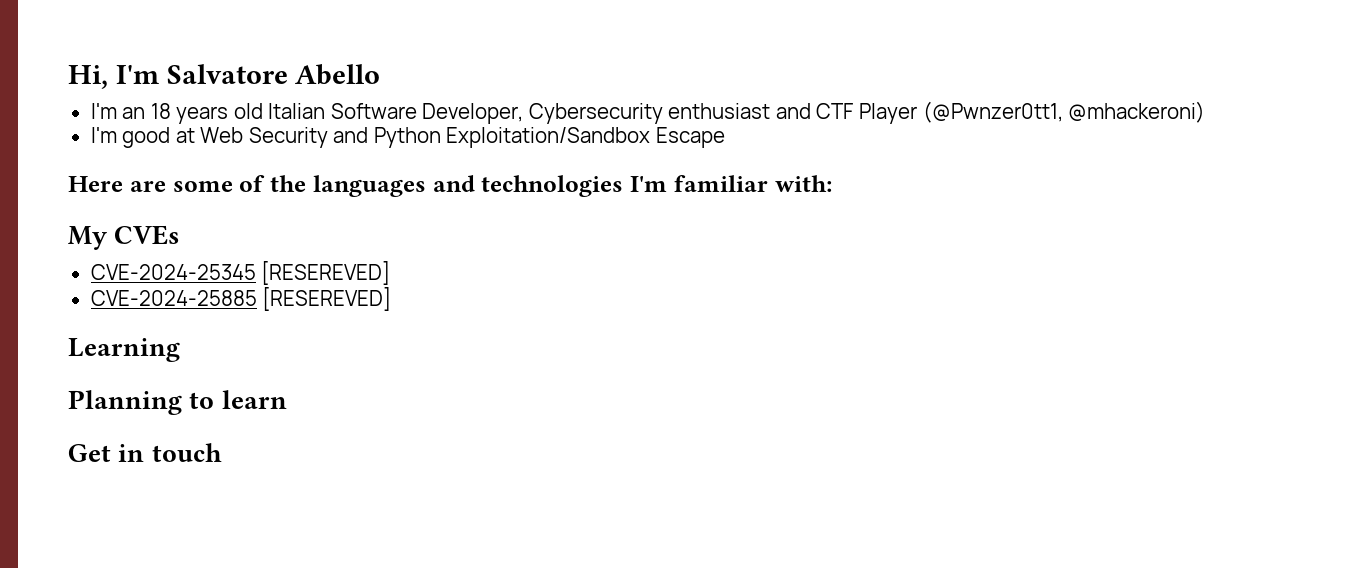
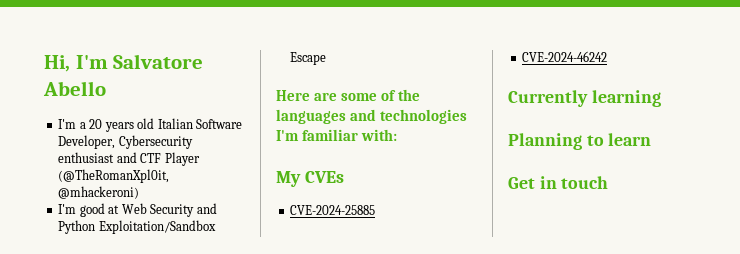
- I'm an 18 years old Italian Software Developer, Cybersecurity enthusiast and CTF Player (@Pwnzer0tt1, @mhackeroni)
+ I'm a 20 years old Italian Software Developer, Cybersecurity enthusiast and CTF Player (@TheRomanXpl0it, @mhackeroni)
- CVE-2024-25345 [RESEREVED]
- CVE-2024-25885 [RESEREVED]
- Learning
+ CVE-2024-25885
+ CVE-2024-46242
+ Currently learning

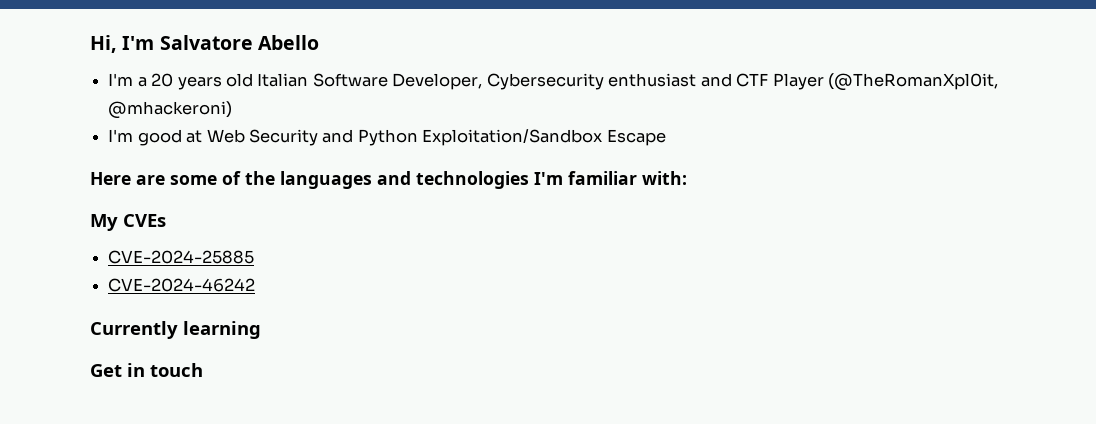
- Planning to learn

